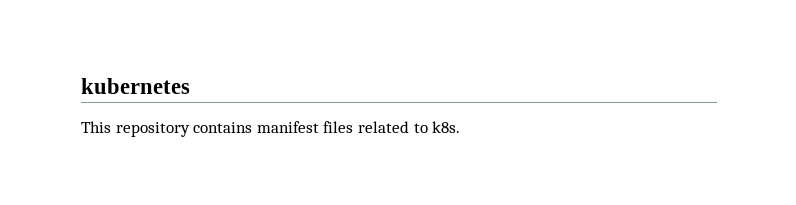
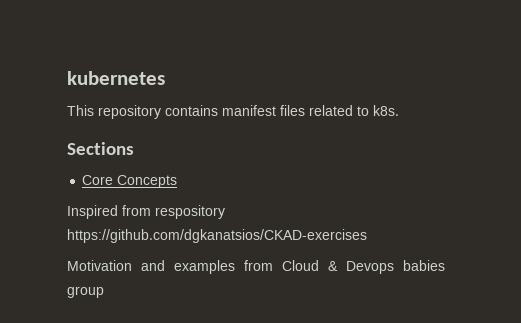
+ Sections
+ Core Concepts
+ Inspired from respository https://github.com/dgkanatsios/CKAD-exercises
+ Motivation and examples from Cloud & Devops babies group

